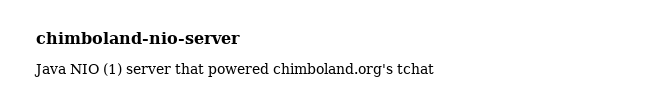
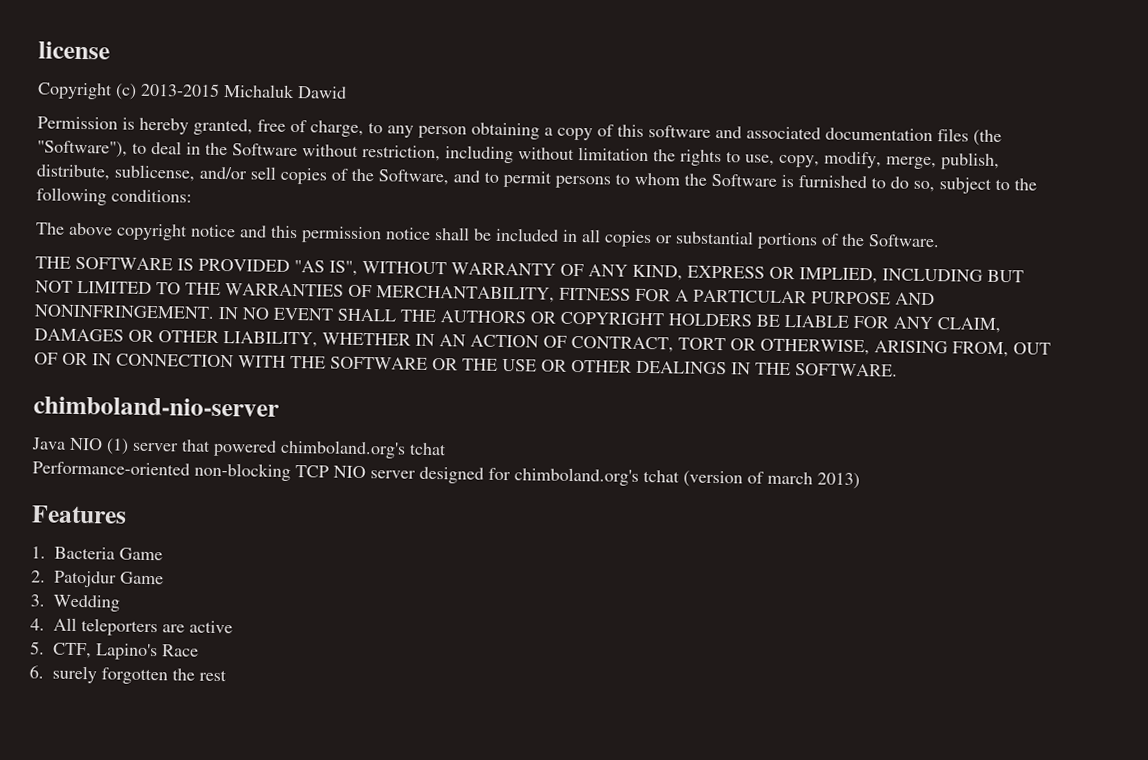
+ license
+ Copyright (c) 2013-2015 Michaluk Dawid
+ Permission is hereby granted, free of charge, to any person obtaining a copy of this software and associated documentation files (the "Software"), to deal in the Software without restriction, including without limitation the rights to use, copy, modify, merge, publish, distribute, sublicense, and/or sell copies of the Software, and to permit persons to whom the Software is furnished to do so, subject to the following conditions:
+ The above copyright notice and this permission notice shall be included in all copies or substantial portions of the Software.
+ THE SOFTWARE IS PROVIDED "AS IS", WITHOUT WARRANTY OF ANY KIND, EXPRESS OR IMPLIED, INCLUDING BUT NOT LIMITED TO THE WARRANTIES OF MERCHANTABILITY, FITNESS FOR A PARTICULAR PURPOSE AND NONINFRINGEMENT. IN NO EVENT SHALL THE AUTHORS OR COPYRIGHT HOLDERS BE LIABLE FOR ANY CLAIM, DAMAGES OR OTHER LIABILITY, WHETHER IN AN ACTION OF CONTRACT, TORT OR OTHERWISE, ARISING FROM, OUT OF OR IN CONNECTION WITH THE SOFTWARE OR THE USE OR OTHER DEALINGS IN THE SOFTWARE.
+ Performance-oriented non-blocking TCP NIO server designed for chimboland.org's tchat (version of march 2013)
+ Features
+ 1. Bacteria Game
+ 2. Patojdur Game
+ 3. Wedding
+ 4. All teleporters are active
+ 5. CTF, Lapino's Race
+ 6. surely forgotten the rest

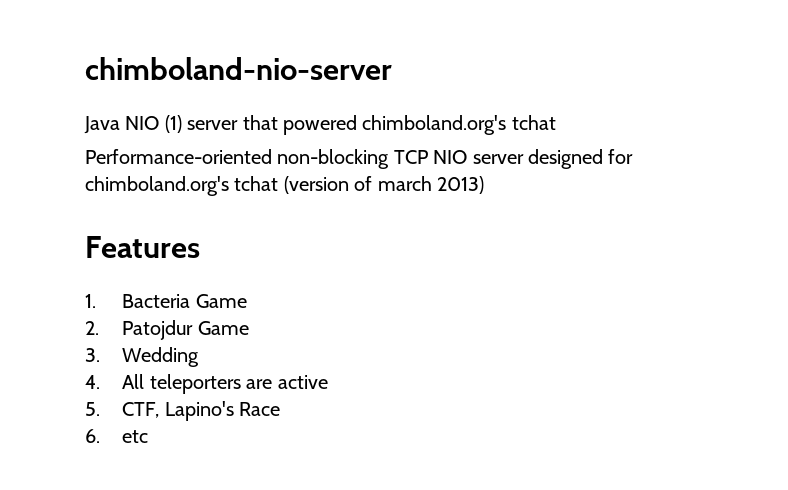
- license
- Copyright (c) 2013-2015 Michaluk Dawid
- Permission is hereby granted, free of charge, to any person obtaining a copy of this software and associated documentation files (the "Software"), to deal in the Software without restriction, including without limitation the rights to use, copy, modify, merge, publish, distribute, sublicense, and/or sell copies of the Software, and to permit persons to whom the Software is furnished to do so, subject to the following conditions:
- The above copyright notice and this permission notice shall be included in all copies or substantial portions of the Software.
- THE SOFTWARE IS PROVIDED "AS IS", WITHOUT WARRANTY OF ANY KIND, EXPRESS OR IMPLIED, INCLUDING BUT NOT LIMITED TO THE WARRANTIES OF MERCHANTABILITY, FITNESS FOR A PARTICULAR PURPOSE AND NONINFRINGEMENT. IN NO EVENT SHALL THE AUTHORS OR COPYRIGHT HOLDERS BE LIABLE FOR ANY CLAIM, DAMAGES OR OTHER LIABILITY, WHETHER IN AN ACTION OF CONTRACT, TORT OR OTHERWISE, ARISING FROM, OUT OF OR IN CONNECTION WITH THE SOFTWARE OR THE USE OR OTHER DEALINGS IN THE SOFTWARE.
- 6. surely forgotten the rest
+ 6. etc

